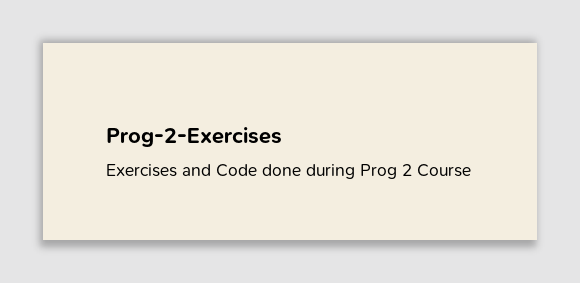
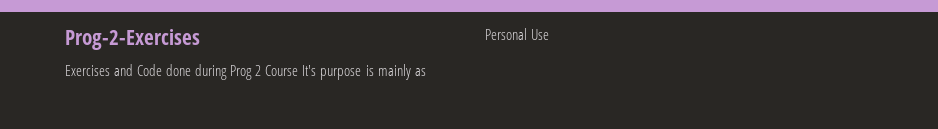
- Exercises and Code done during Prog 2 Course
+ Exercises and Code done during Prog 2 Course It's purpose is mainly as Personal Use

